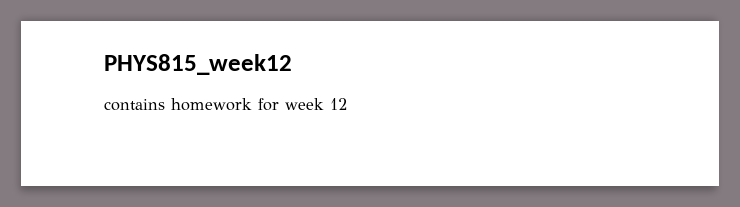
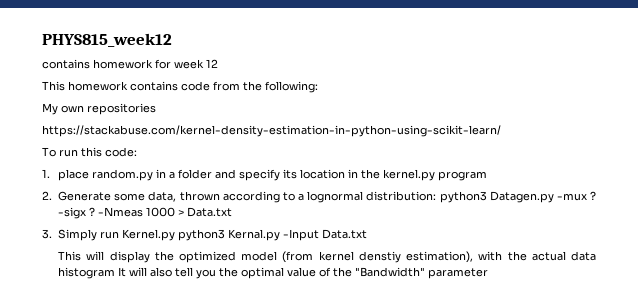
+ This homework contains code from the following:
+ My own repositories
+ https://stackabuse.com/kernel-density-estimation-in-python-using-scikit-learn/
+ To run this code:
+ 1. place random.py in a folder and specify its location in the kernel.py program
+ 2. Generate some data, thrown according to a lognormal distribution: python3 Datagen.py -mux ? -sigx ? -Nmeas 1000 > Data.txt
+ 3. Simply run Kernel.py python3 Kernal.py -Input Data.txt
+ This will display the optimized model (from kernel denstiy estimation), with the actual data histogram It will also tell you the optimal value of the "Bandwidth" parameter

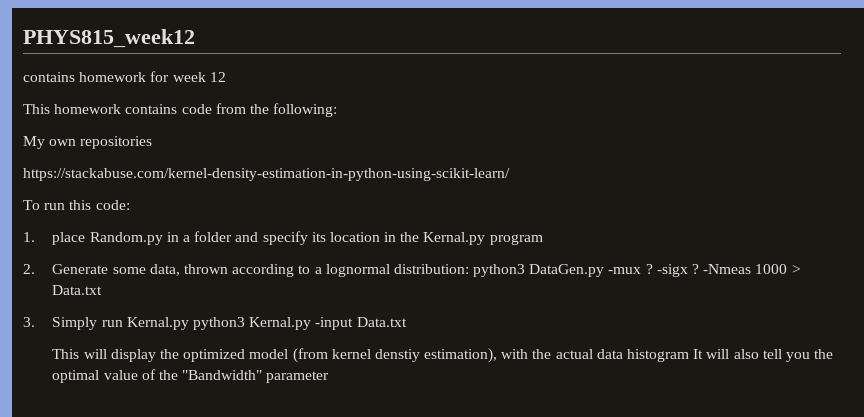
- 1. place random.py in a folder and specify its location in the kernel.py program
+ 1. place Random.py in a folder and specify its location in the Kernal.py program
- 2. Generate some data, thrown according to a lognormal distribution: python3 Datagen.py -mux ?
+ 2. Generate some data, thrown according to a lognormal distribution: python3 DataGen.py -mux ?
- 3. Simply run Kernel.py python3 Kernal.py -Input Data.txt
+ 3. Simply run Kernal.py python3 Kernal.py -input Data.txt

